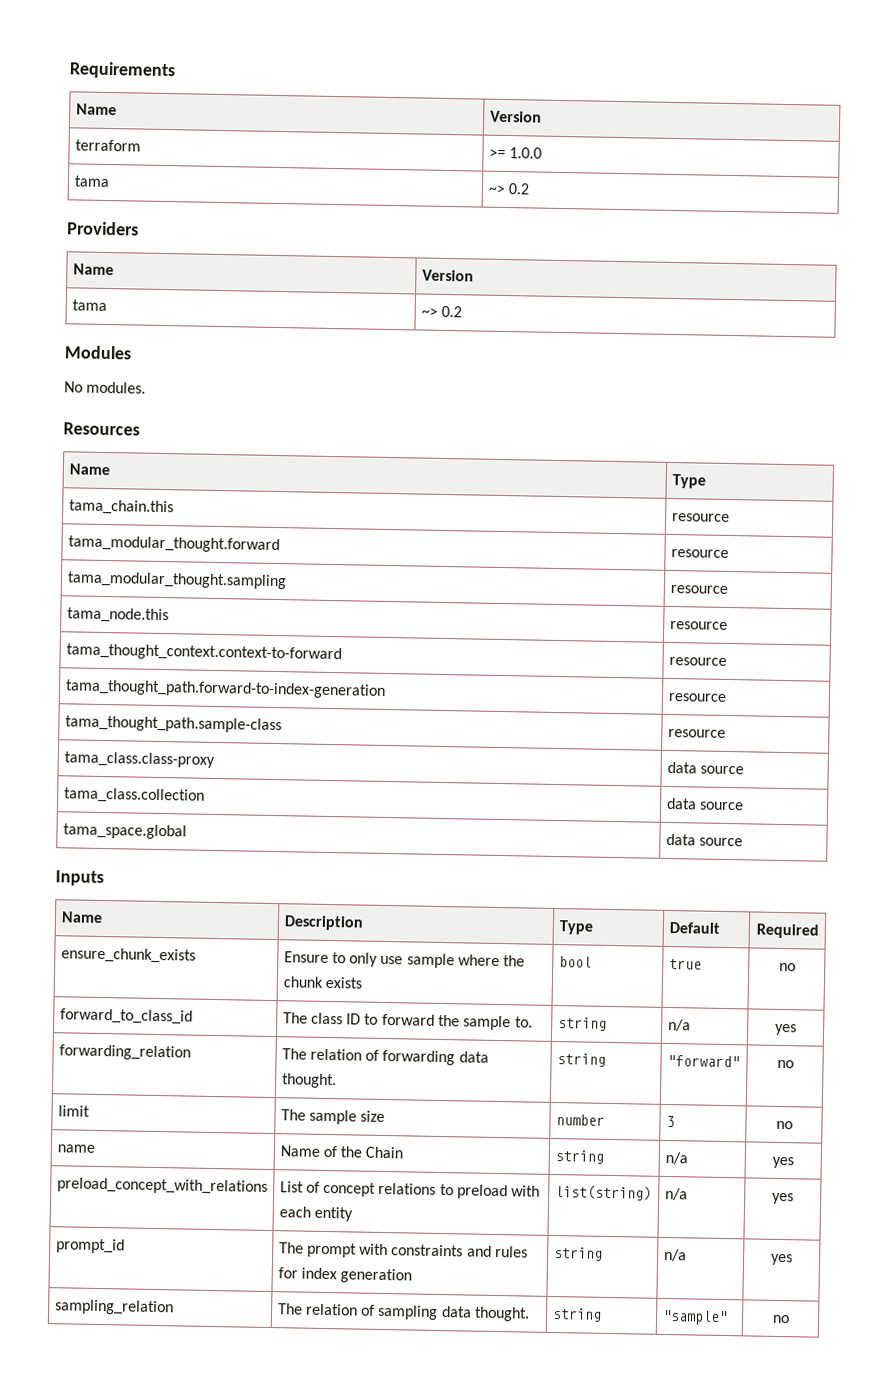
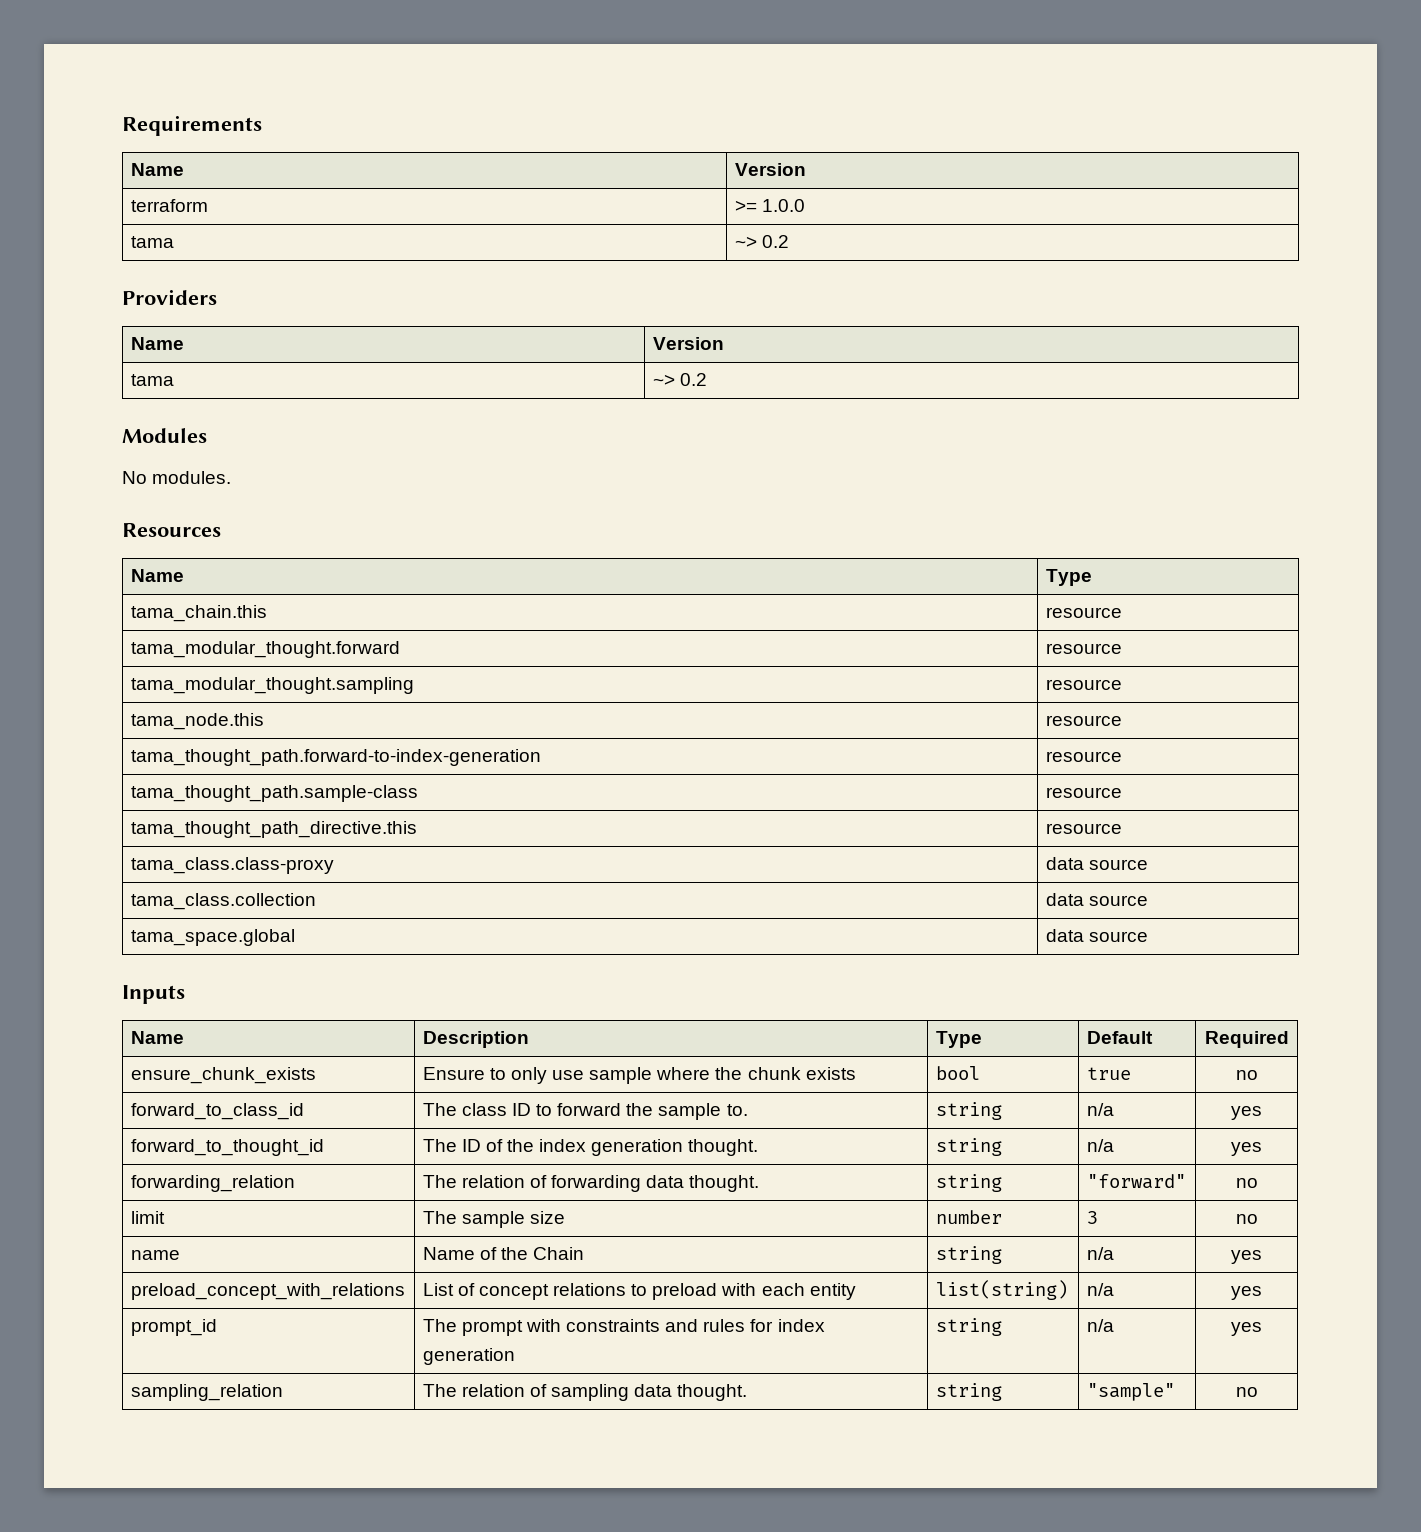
- tama_thought_context.context-to-forward | resource
+ tama_thought_path_directive.this | resource
+ forward_to_thought_id | The ID of the index generation thought. | string | n/a | yes

